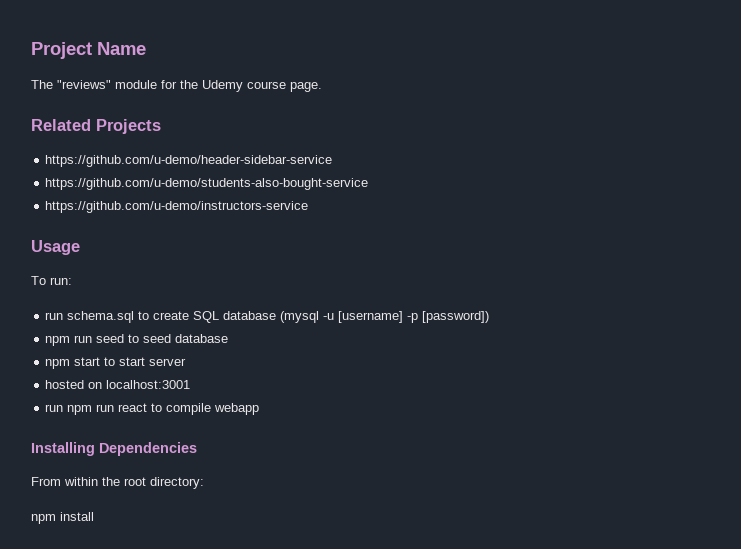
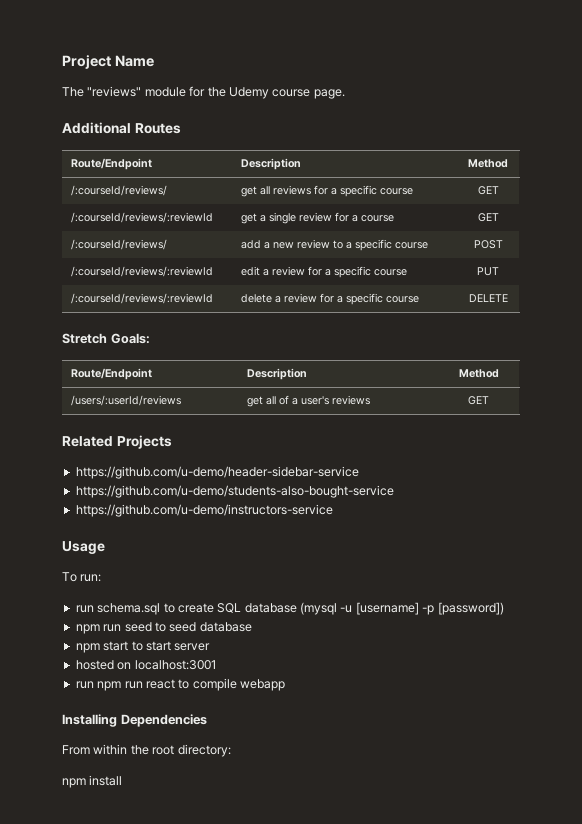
+ Additional Routes
+ Route/Endpoint | Description | Method
+ /:courseId/reviews/ | get all reviews for a specific course | GET
+ /:courseId/reviews/:reviewId | get a single review for a course | GET
+ /:courseId/reviews/ | add a new review to a specific course | POST
+ /:courseId/reviews/:reviewId | edit a review for a specific course | PUT
+ /:courseId/reviews/:reviewId | delete a review for a specific course | DELETE
+ Stretch Goals:
+ Route/Endpoint | Description | Method
+ /users/:userId/reviews | get all of a user's reviews | GET

